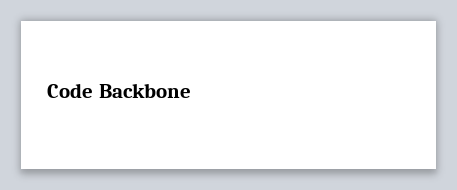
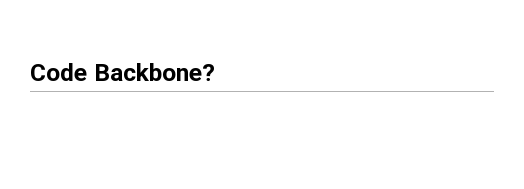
- Code Backbone
+ Code Backbone?

